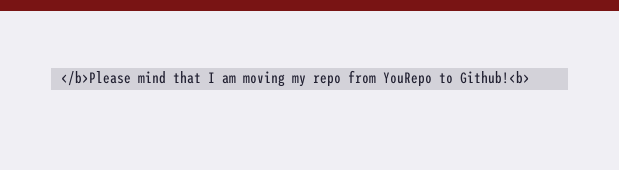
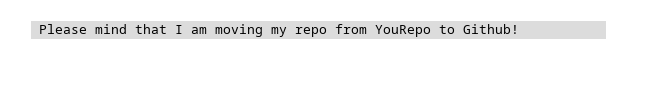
- </b>Please mind that I am moving my repo from YouRepo to Github!<b>
+ Please mind that I am moving my repo from YouRepo to Github!

